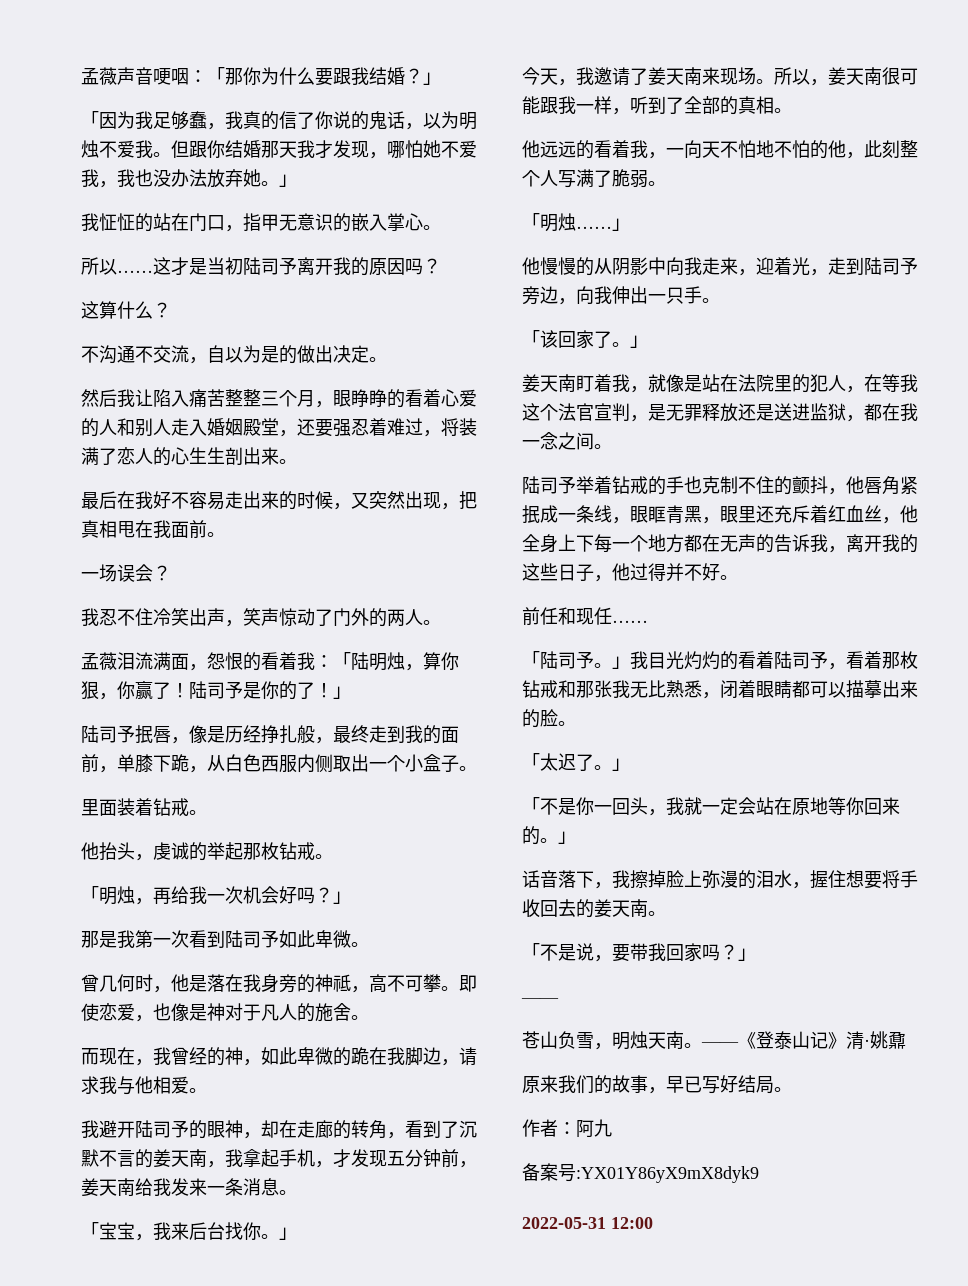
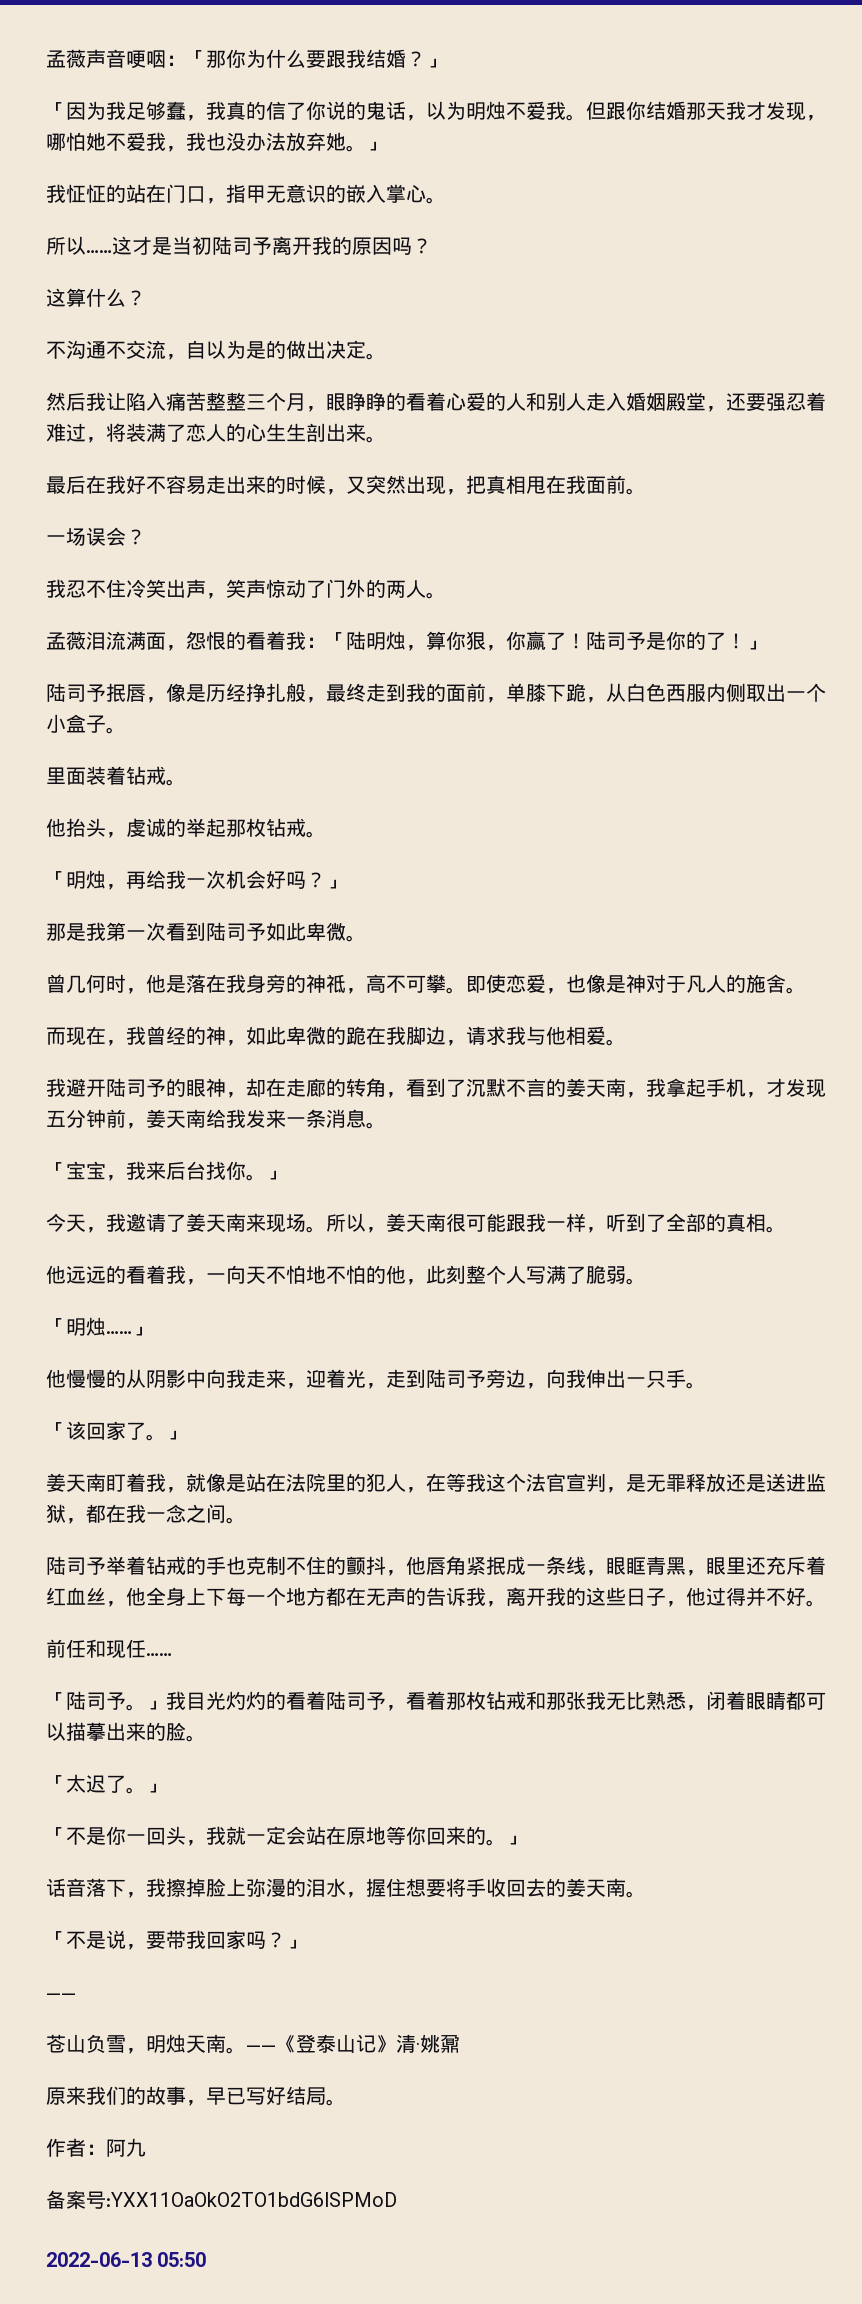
- 备案号:YX01Y86yX9mX8dyk9
- 2022-05-31 12:00
+ 备案号:YXX11OaOkO2TO1bdG6lSPMoD
+ 2022-06-13 05:50

